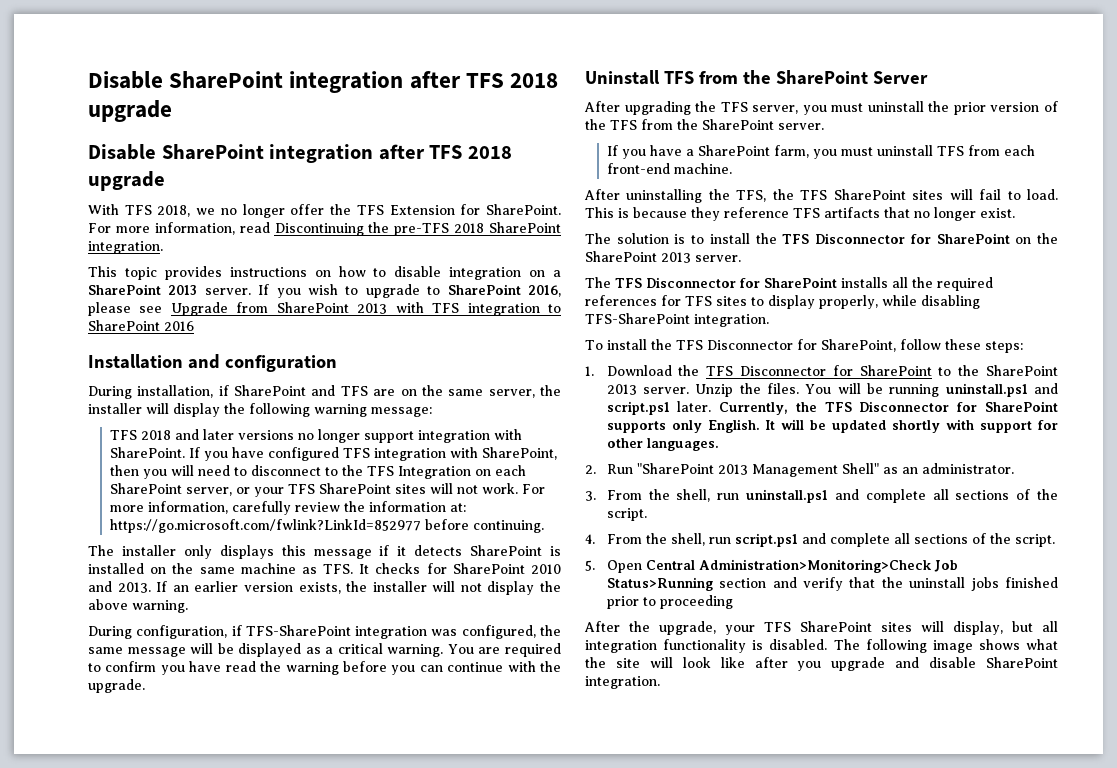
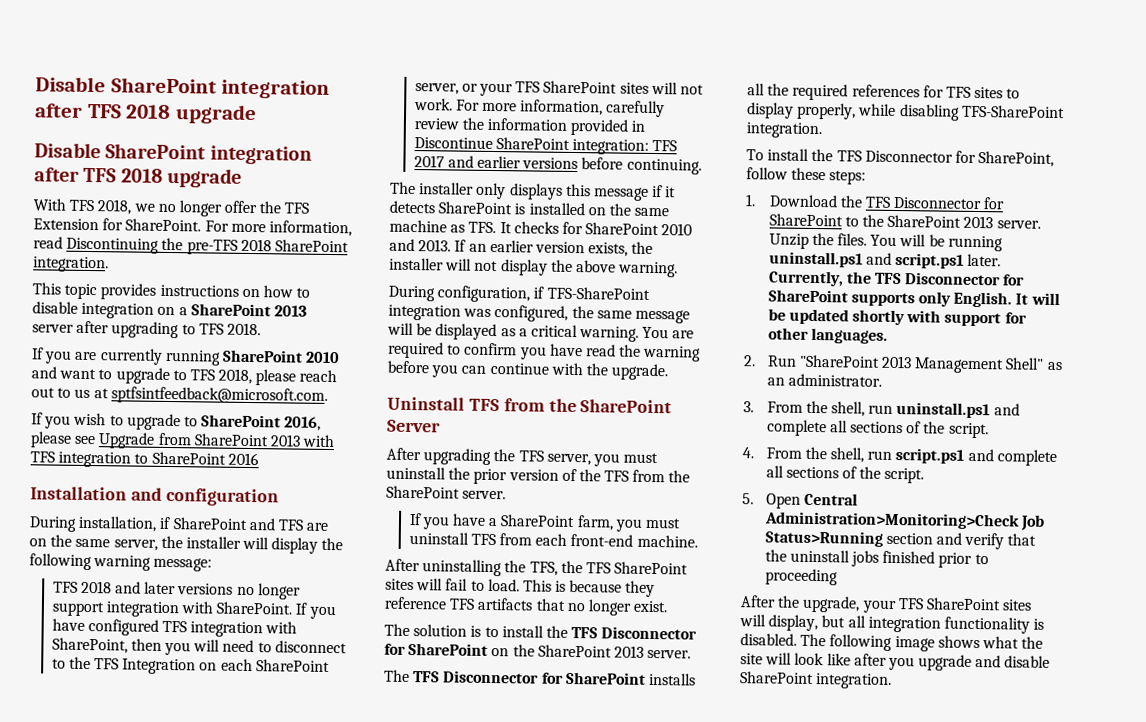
- This topic provides instructions on how to disable integration on a SharePoint 2013 server. If you wish to upgrade to SharePoint 2016, please see Upgrade from SharePoint 2013 with TFS integration to SharePoint 2016
+ This topic provides instructions on how to disable integration on a SharePoint 2013 server after upgrading to TFS 2018.
+ If you are currently running SharePoint 2010 and want to upgrade to TFS 2018, please reach out to us at sptfsintfeedback@microsoft.com.
+ If you wish to upgrade to SharePoint 2016, please see Upgrade from SharePoint 2013 with TFS integration to SharePoint 2016
- For more information, carefully review the information at: https://go.microsoft.com/fwlink?LinkId=852977 before continuing.
+ For more information, carefully review the information provided in Discontinue SharePoint integration: TFS 2017 and earlier versions before continuing.

